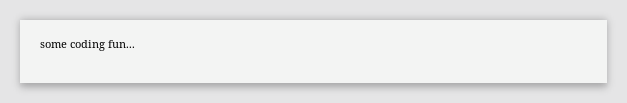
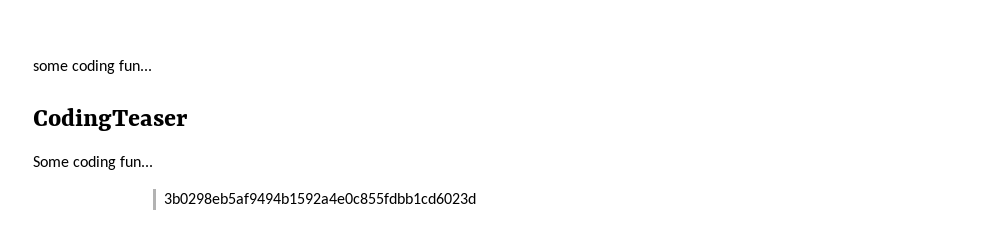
+ CodingTeaser
+ Some coding fun...
+ 3b0298eb5af9494b1592a4e0c855fdbb1cd6023d

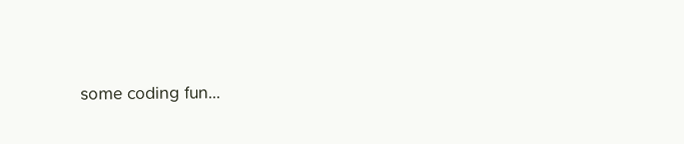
- CodingTeaser
- Some coding fun...
- 3b0298eb5af9494b1592a4e0c855fdbb1cd6023d

